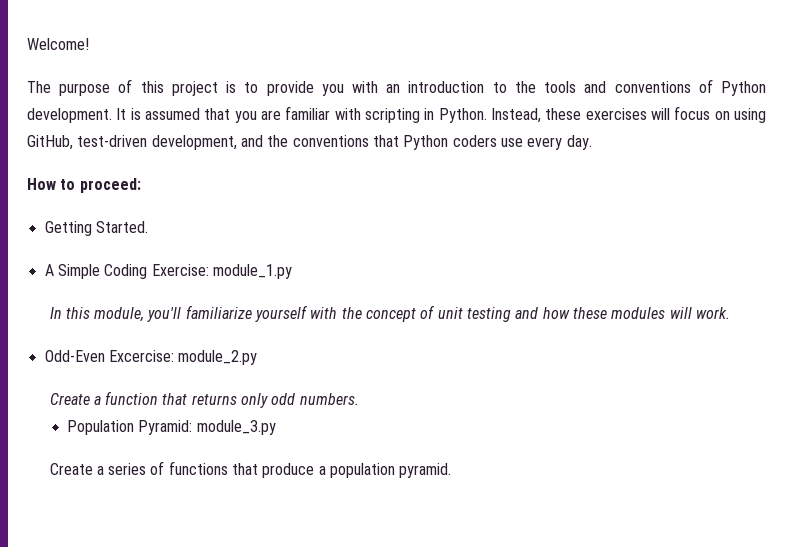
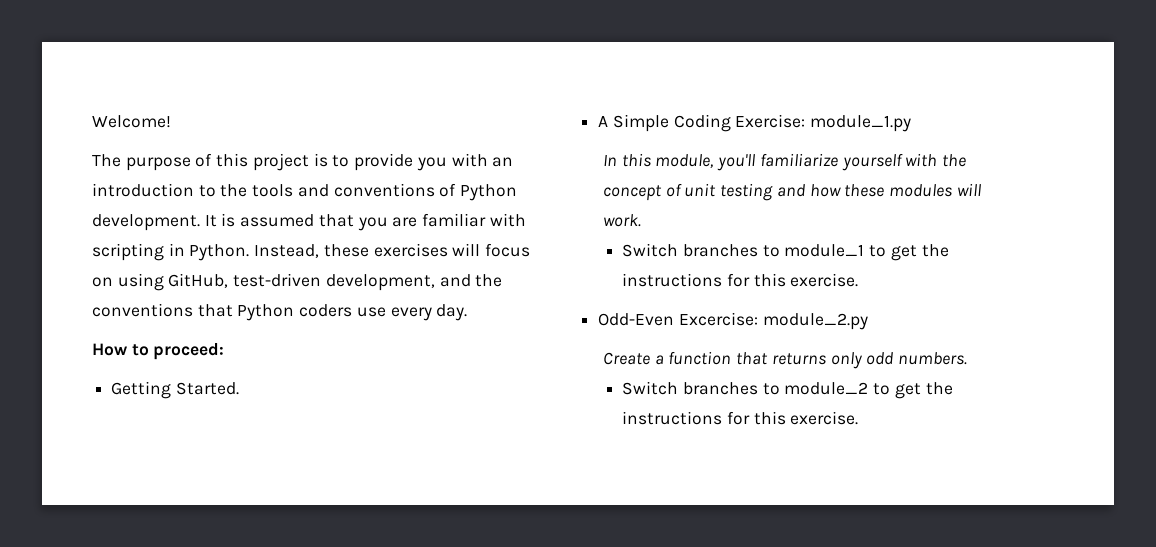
+ Switch branches to module_1 to get the instructions for this exercise.
- Population Pyramid: module_3.py
- Create a series of functions that produce a population pyramid.
+ Switch branches to module_2 to get the instructions for this exercise.

